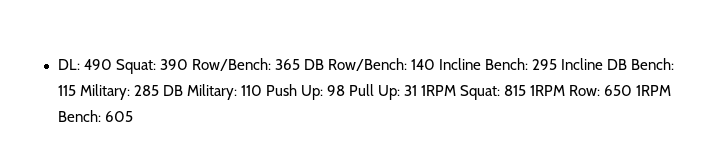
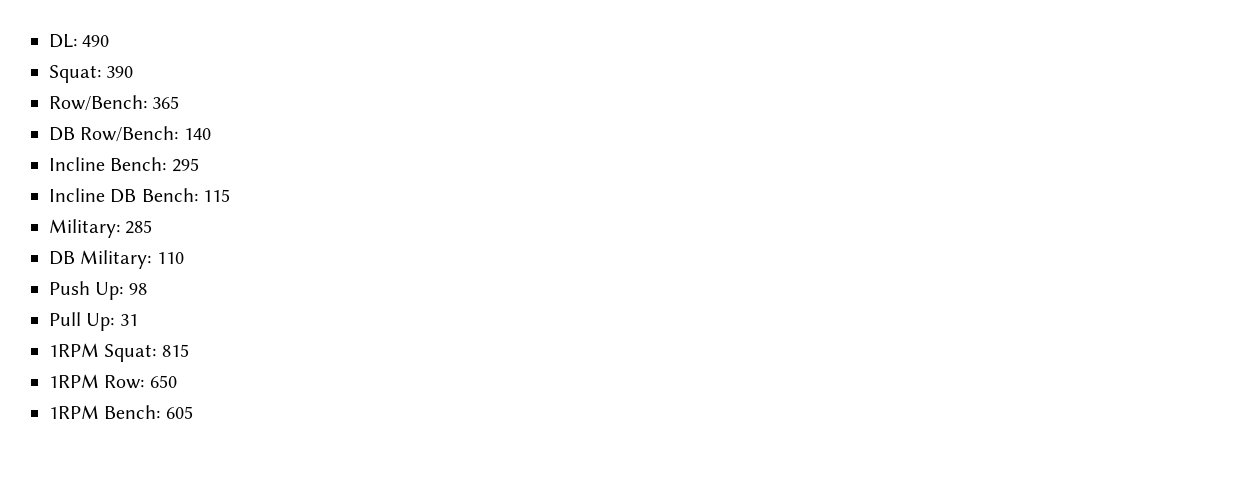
- DL: 490 Squat: 390 Row/Bench: 365 DB Row/Bench: 140 Incline Bench: 295 Incline DB Bench: 115 Military: 285 DB Military: 110 Push Up: 98 Pull Up: 31 1RPM Squat: 815 1RPM Row: 650 1RPM Bench: 605
+ DL: 490
+ Squat: 390
+ Row/Bench: 365
+ DB Row/Bench: 140
+ Incline Bench: 295
+ Incline DB Bench: 115
+ Military: 285
+ DB Military: 110
+ Push Up: 98
+ Pull Up: 31
+ 1RPM Squat: 815
+ 1RPM Row: 650
+ 1RPM Bench: 605

